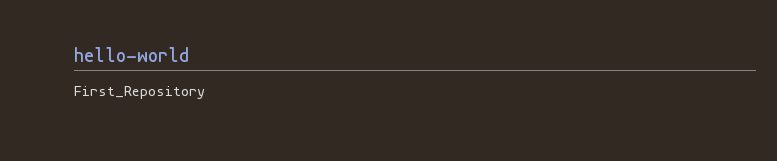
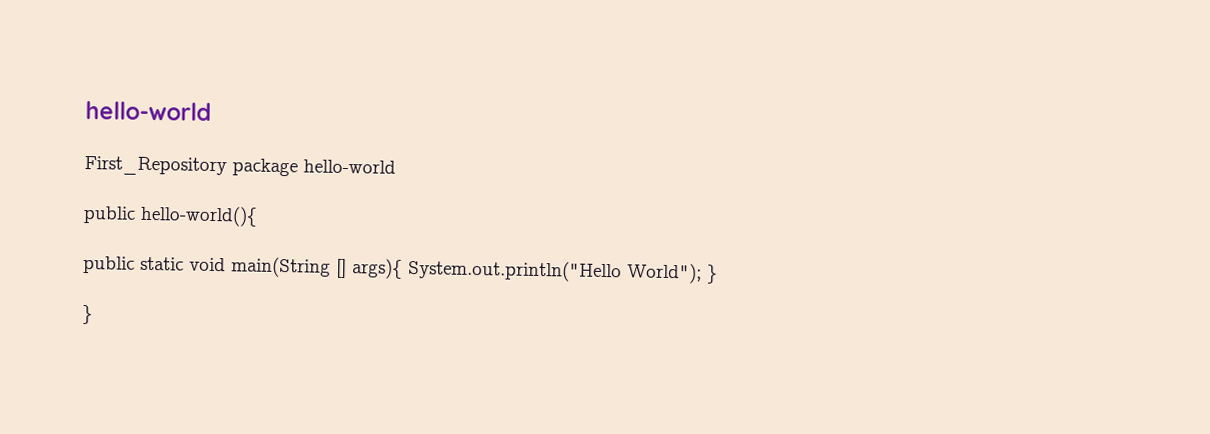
- First_Repository
+ First_Repository package hello-world
+ public hello-world(){
+ public static void main(String [] args){ System.out.println("Hello World"); }
+ }

